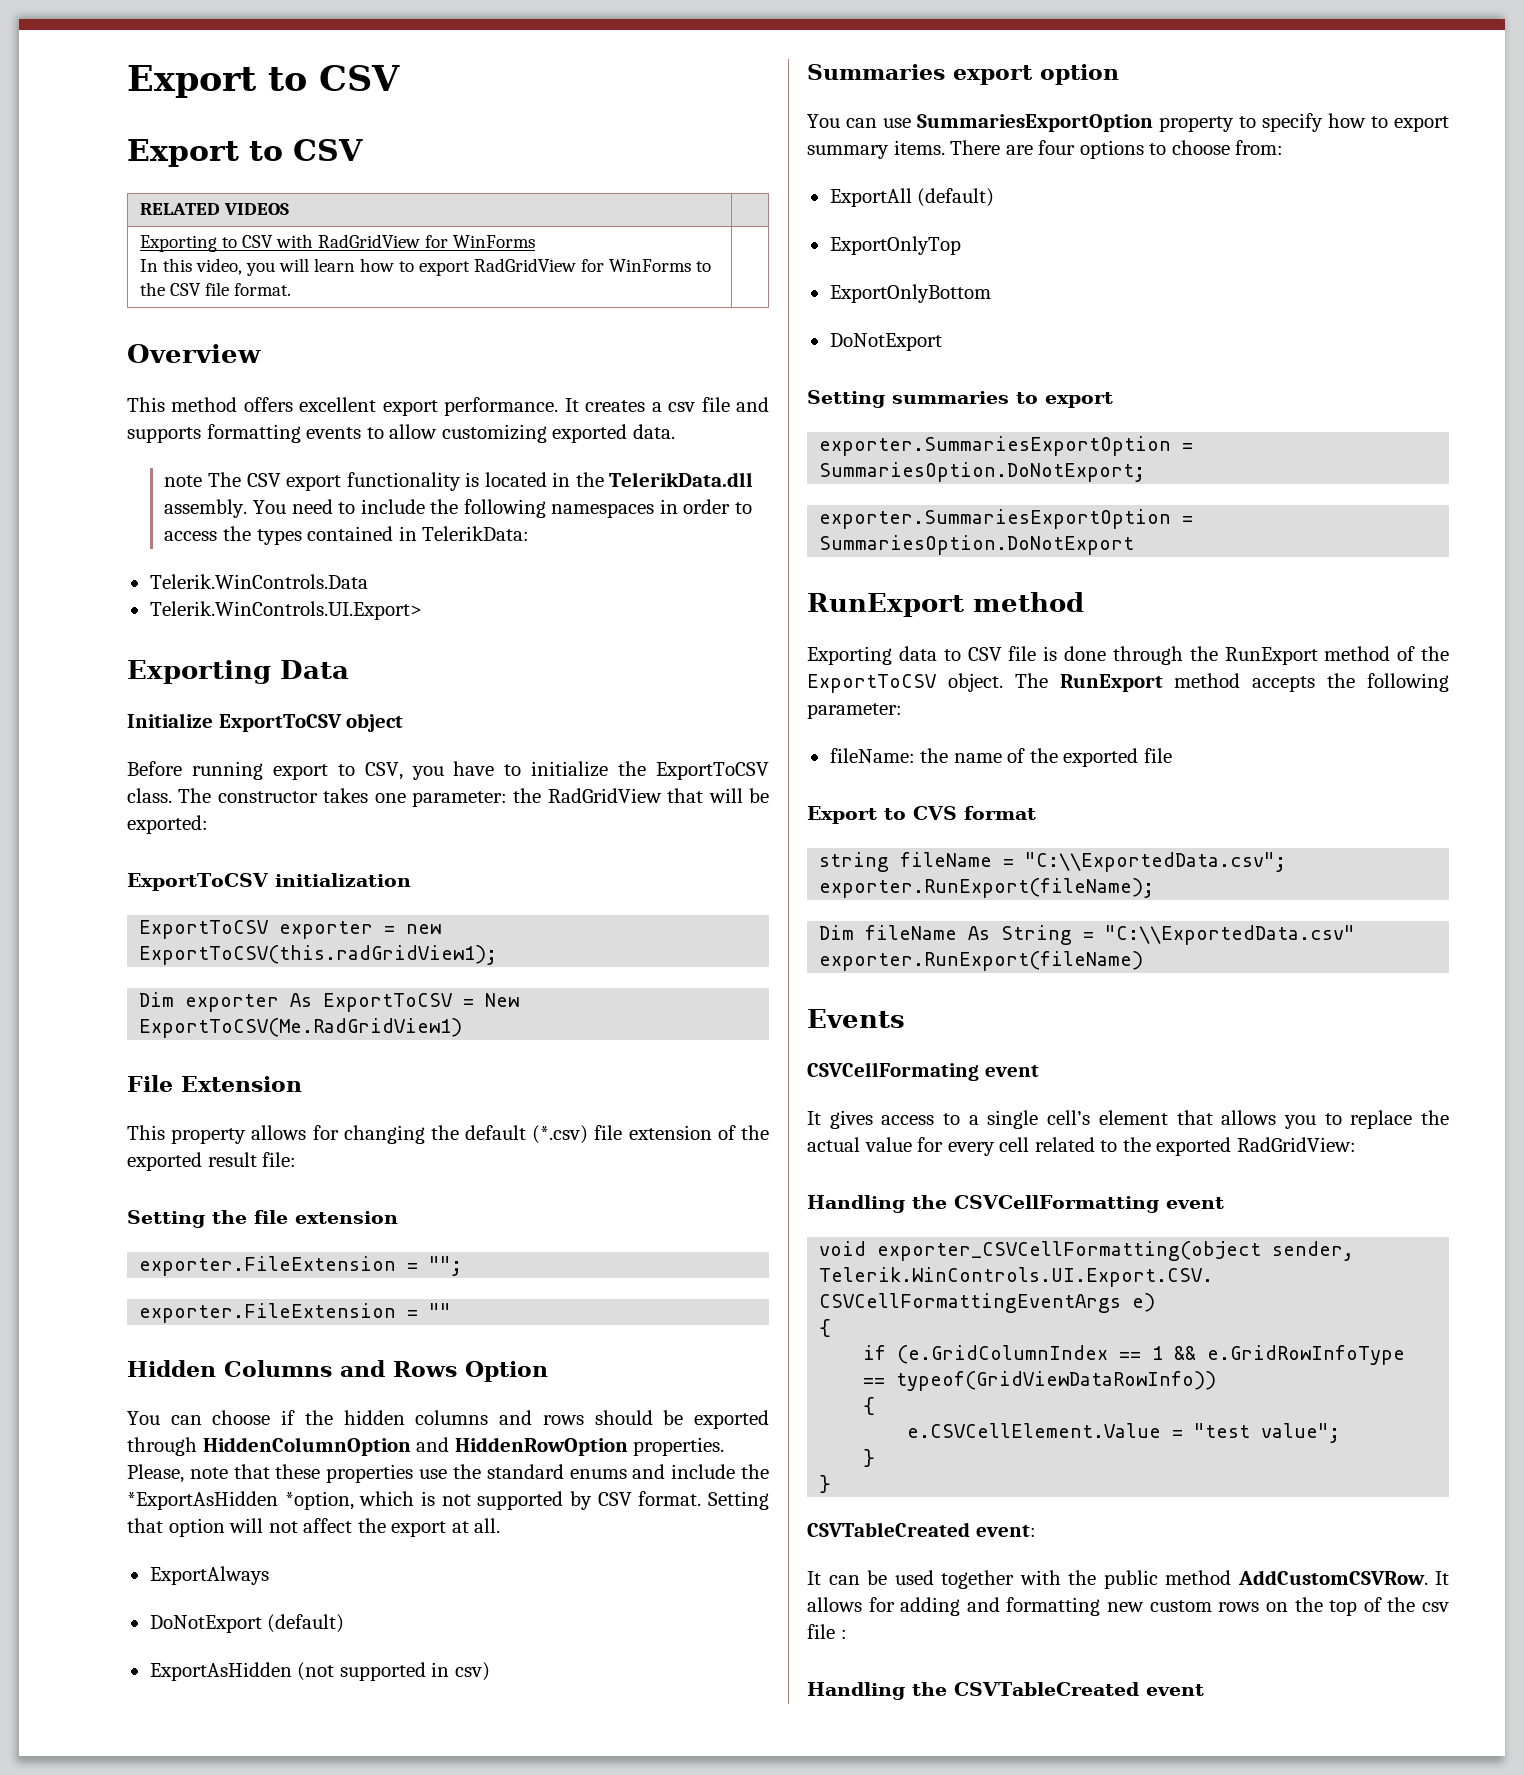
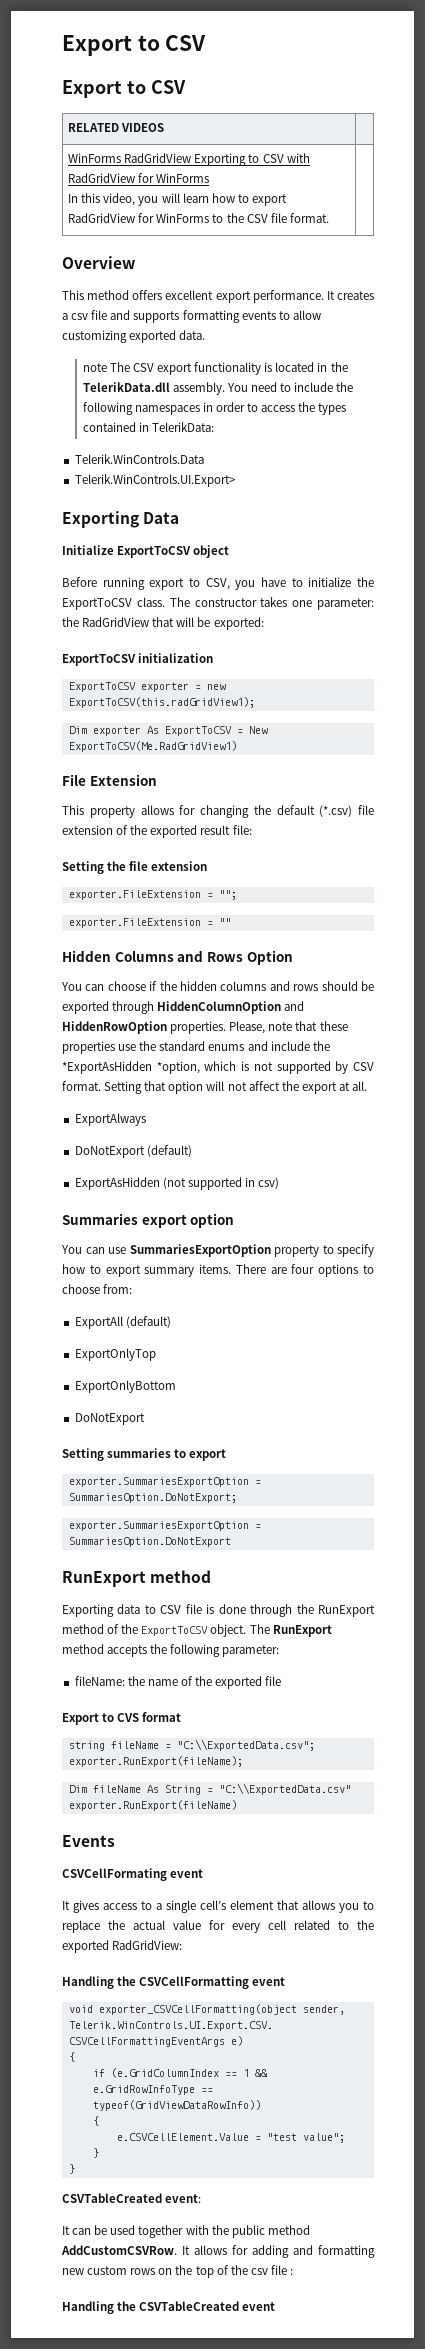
- Exporting to CSV with RadGridView for WinForms
+ WinForms RadGridView Exporting to CSV with RadGridView for WinForms

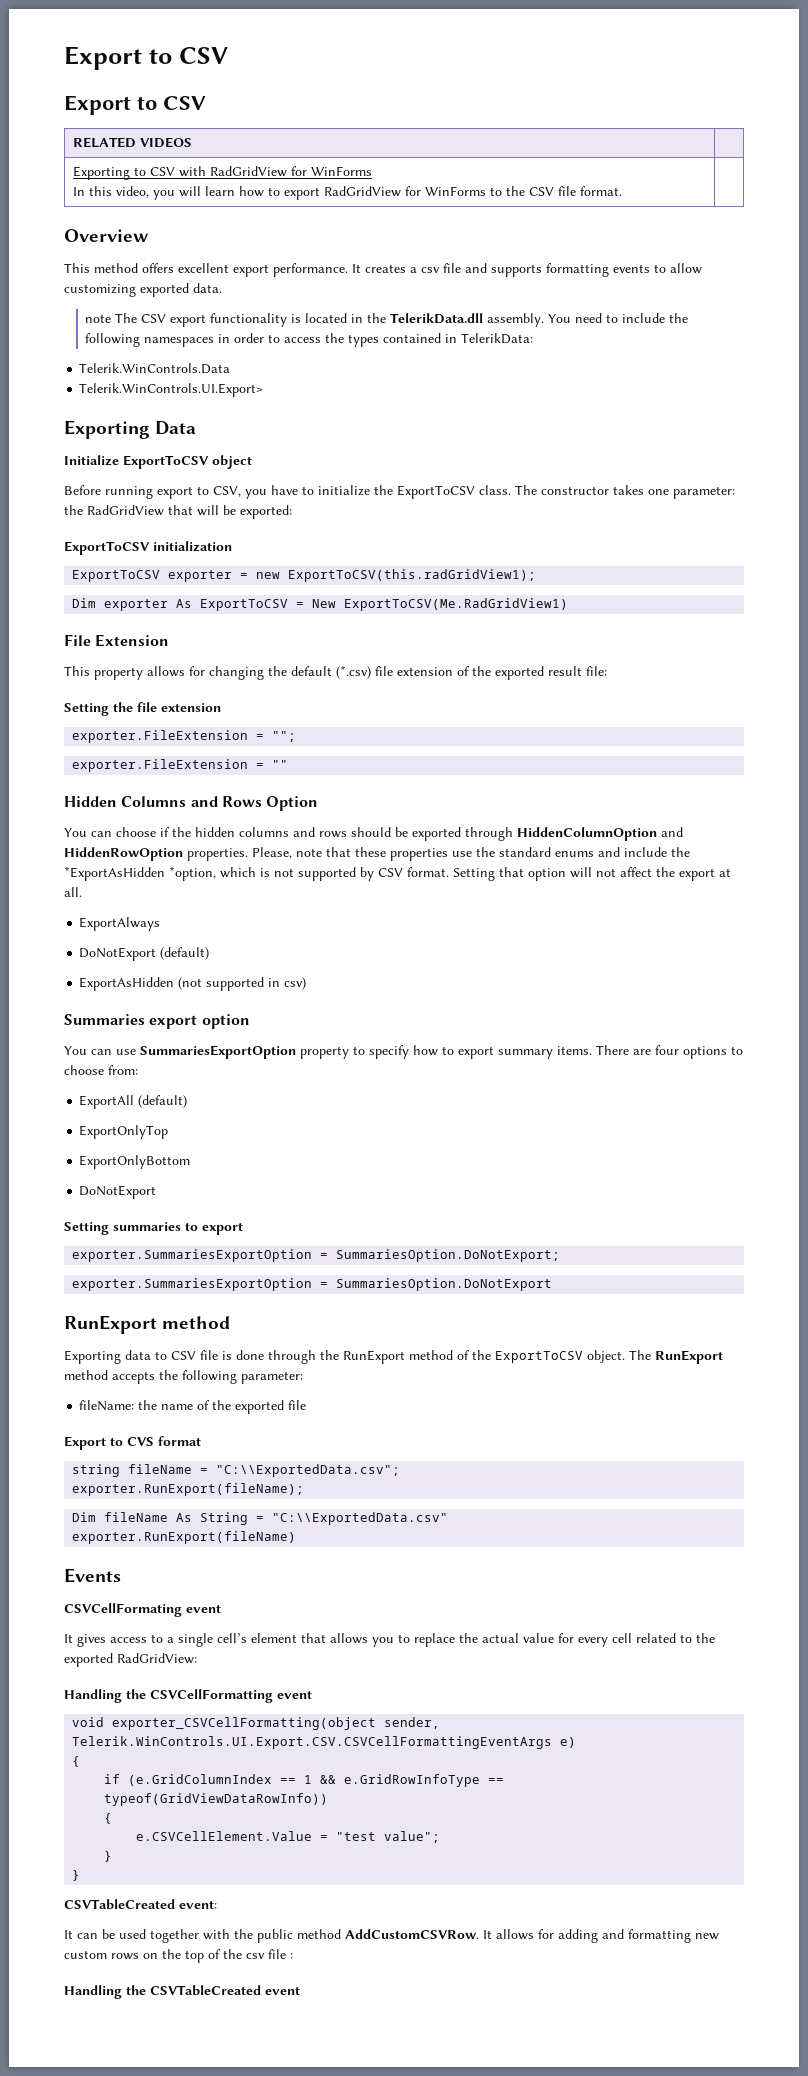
- WinForms RadGridView Exporting to CSV with RadGridView for WinForms
+ Exporting to CSV with RadGridView for WinForms

